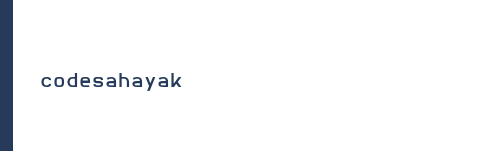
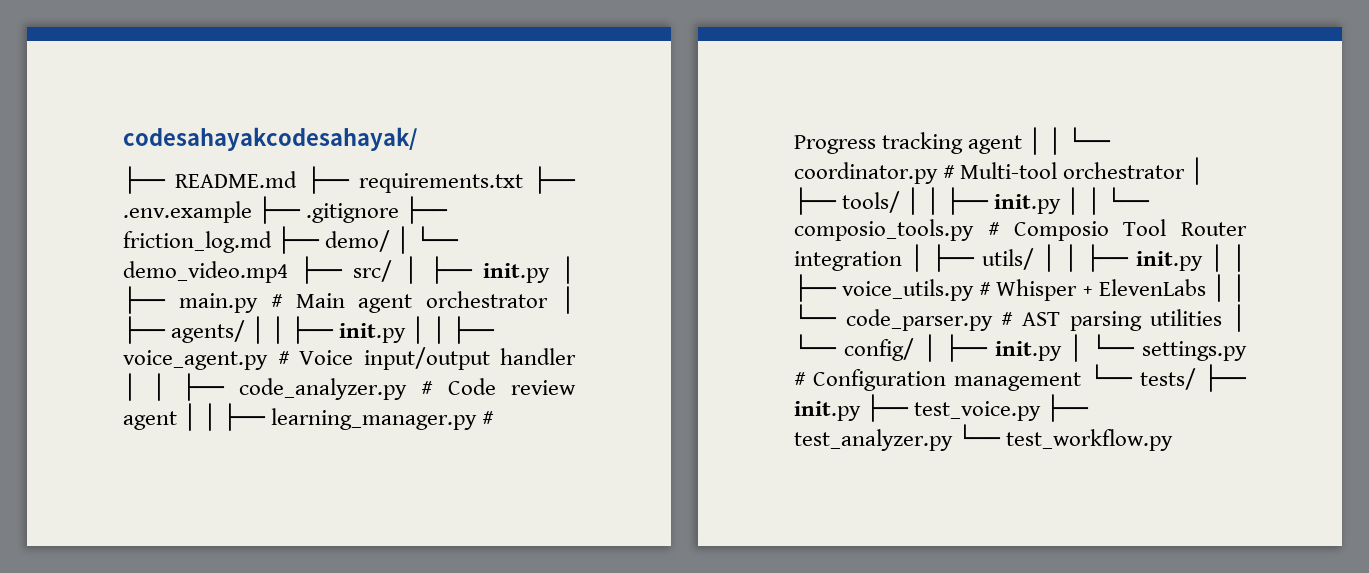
- codesahayak
+ codesahayakcodesahayak/
+ ├── README.md ├── requirements.txt ├── .env.example ├── .gitignore ├── friction_log.md ├── demo/ │ └── demo_video.mp4 ├── src/ │ ├── init.py │ ├── main.py # Main agent orchestrator │ ├── agents/ │ │ ├── init.py │ │ ├── voice_agent.py # Voice input/output handler │ │ ├── code_analyzer.py # Code review agent │ │ ├── learning_manager.py # Progress tracking agent │ │ └── coordinator.py # Multi-tool orchestrator │ ├── tools/ │ │ ├── init.py │ │ └── composio_tools.py # Composio Tool Router integration │ ├── utils/ │ │ ├── init.py │ │ ├── voice_utils.py # Whisper + ElevenLabs │ │ └── code_parser.py # AST parsing utilities │ └── config/ │ ├── init.py │ └── settings.py # Configuration management └── tests/ ├── init.py ├── test_voice.py ├── test_analyzer.py └── test_workflow.py

